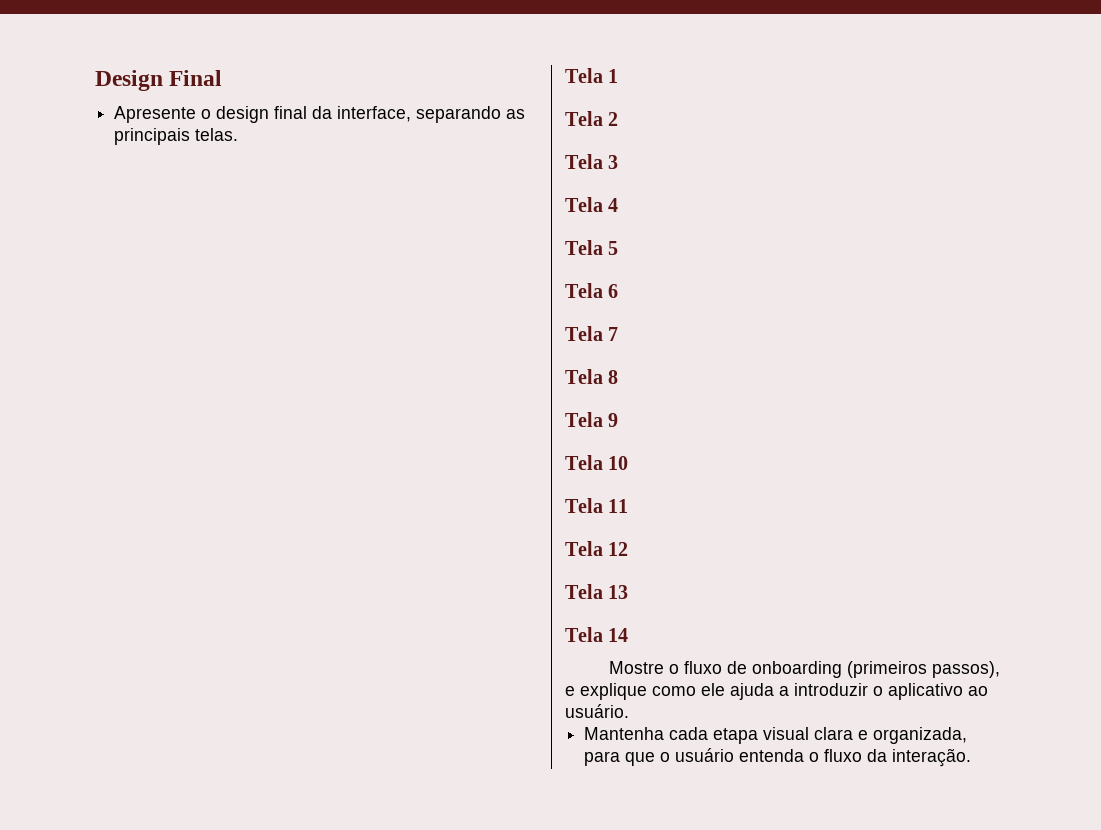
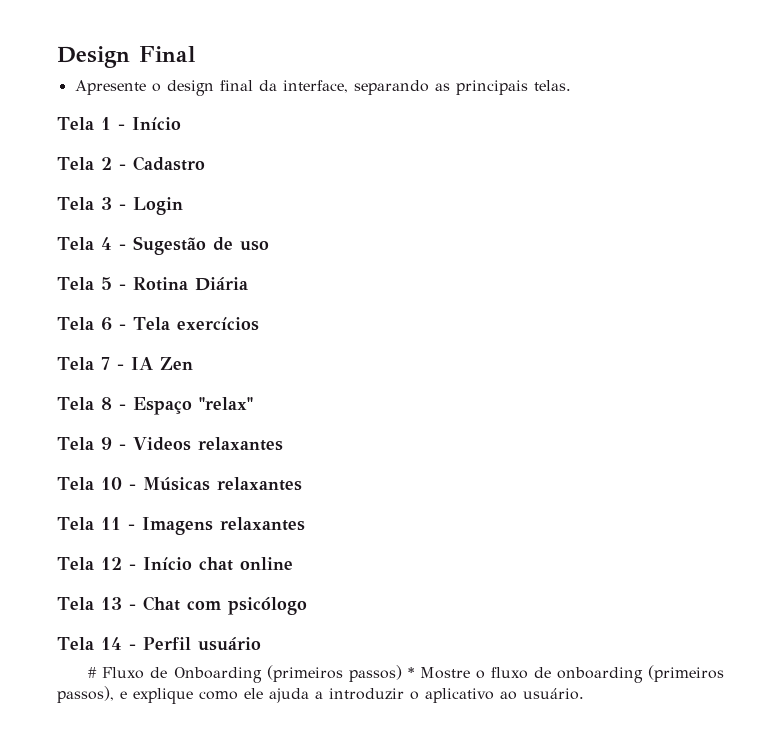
- Tela 1
+ Tela 1 - Início
- Tela 2
+ Tela 2 - Cadastro
- Tela 3
+ Tela 3 - Login
- Tela 4
+ Tela 4 - Sugestão de uso
- Tela 5
+ Tela 5 - Rotina Diária
- Tela 6
+ Tela 6 - Tela exercícios
- Tela 7
+ Tela 7 - IA Zen
- Tela 8
+ Tela 8 - Espaço "relax"
- Tela 9
+ Tela 9 - Videos relaxantes
- Tela 10
+ Tela 10 - Músicas relaxantes
- Tela 11
+ Tela 11 - Imagens relaxantes
- Tela 12
- Tela 13
- Tela 14
- Mostre o fluxo de onboarding (primeiros passos), e explique como ele ajuda a introduzir o aplicativo ao usuário.
+ Tela 12 - Início chat online
+ Tela 13 - Chat com psicólogo
+ Tela 14 - Perfil usuário
+ # Fluxo de Onboarding (primeiros passos) * Mostre o fluxo de onboarding (primeiros passos), e explique como ele ajuda a introduzir o aplicativo ao usuário.
- Mantenha cada etapa visual clara e organizada, para que o usuário entenda o fluxo da interação.

